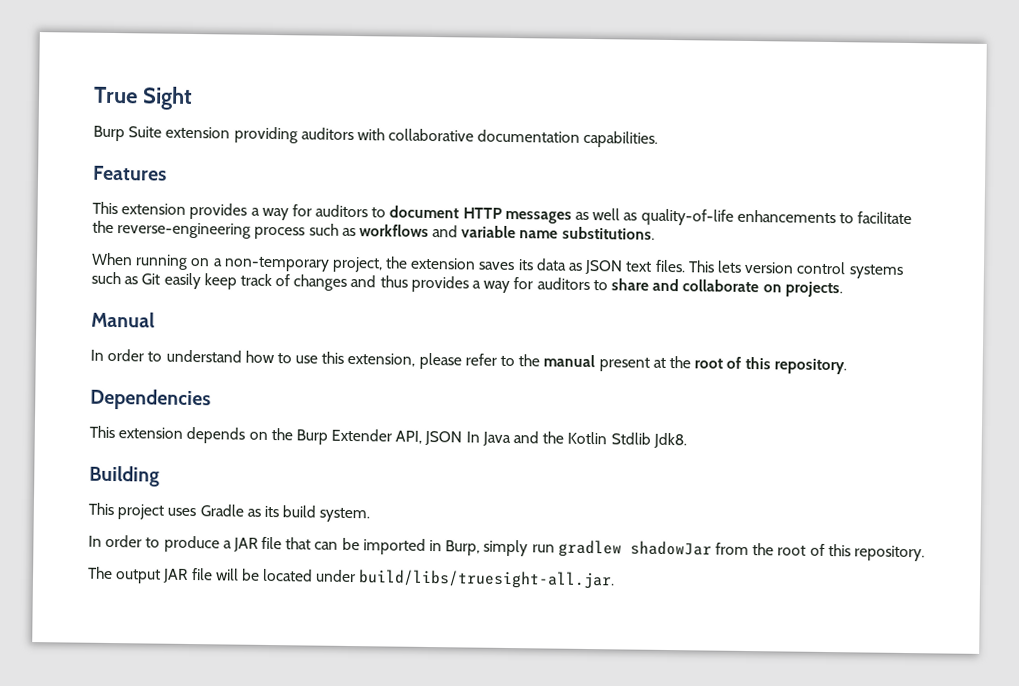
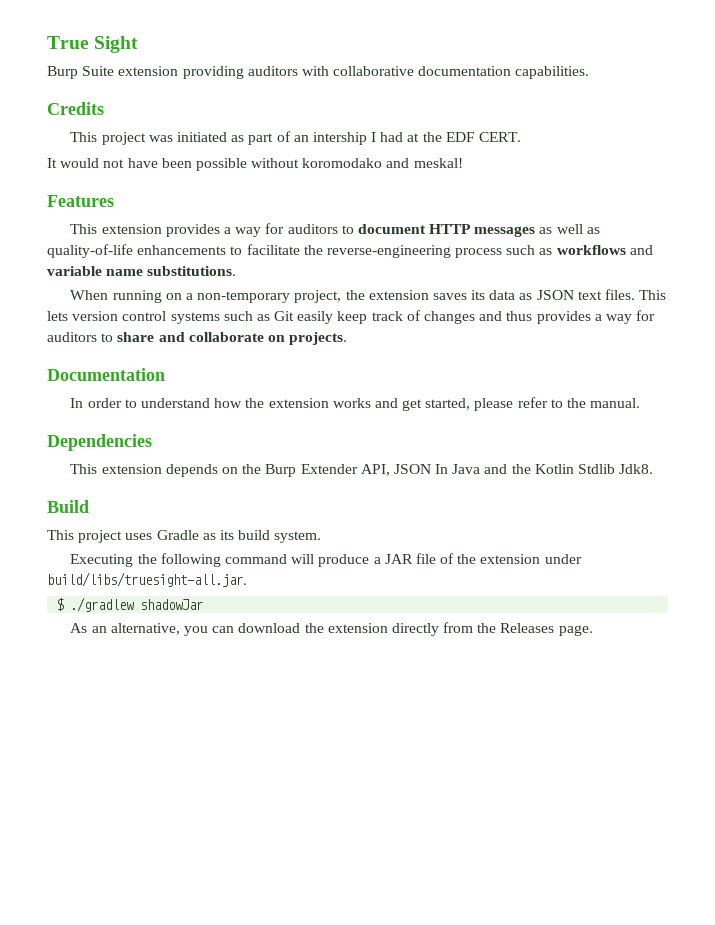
+ Credits
+ This project was initiated as part of an intership I had at the EDF CERT.
+ It would not have been possible without koromodako and meskal!
- Manual
+ Documentation
- In order to understand how to use this extension, please refer to the manual present at the root of this repository.
+ In order to understand how the extension works and get started, please refer to the manual.
- Building
+ Build
- In order to produce a JAR file that can be imported in Burp, simply run gradlew shadowJar from the root of this repository.
- The output JAR file will be located under build/libs/truesight-all.jar.
+ Executing the following command will produce a JAR file of the extension under build/libs/truesight-all.jar.
+ $ ./gradlew shadowJar
+ As an alternative, you can download the extension directly from the Releases page.

